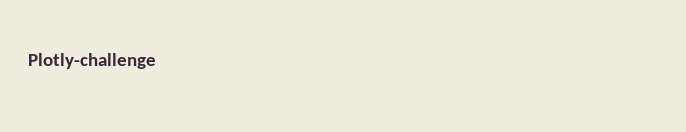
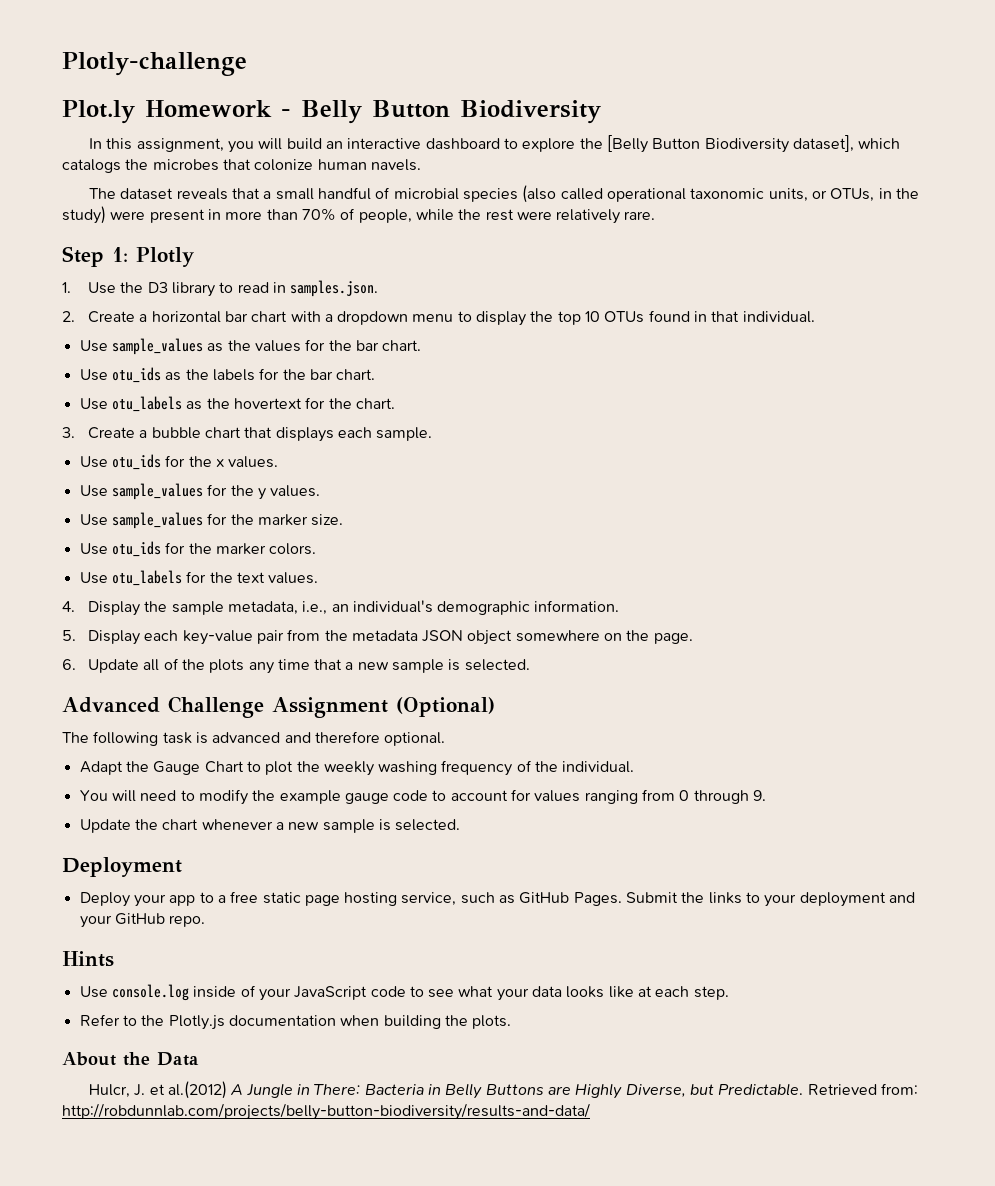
+ Plot.ly Homework - Belly Button Biodiversity
+ In this assignment, you will build an interactive dashboard to explore the [Belly Button Biodiversity dataset], which catalogs the microbes that colonize human navels.
+ The dataset reveals that a small handful of microbial species (also called operational taxonomic units, or OTUs, in the study) were present in more than 70% of people, while the rest were relatively rare.
+ Step 1: Plotly
+ 1. Use the D3 library to read in samples.json.
+ 2. Create a horizontal bar chart with a dropdown menu to display the top 10 OTUs found in that individual.
+ Use sample_values as the values for the bar chart.
+ Use otu_ids as the labels for the bar chart.
+ Use otu_labels as the hovertext for the chart.
+ 3. Create a bubble chart that displays each sample.
+ Use otu_ids for the x values.
+ Use sample_values for the y values.
+ Use sample_values for the marker size.
+ Use otu_ids for the marker colors.
+ Use otu_labels for the text values.
+ 4. Display the sample metadata, i.e., an individual's demographic information.
+ 5. Display each key-value pair from the metadata JSON object somewhere on the page.
+ 6. Update all of the plots any time that a new sample is selected.
+ Advanced Challenge Assignment (Optional)
+ The following task is advanced and therefore optional.
+ Adapt the Gauge Chart to plot the weekly washing frequency of the individual.
+ You will need to modify the example gauge code to account for values ranging from 0 through 9.
+ Update the chart whenever a new sample is selected.
+ Deployment
+ Deploy your app to a free static page hosting service, such as GitHub Pages. Submit the links to your deployment and your GitHub repo.
+ Hints
+ Use console.log inside of your JavaScript code to see what your data looks like at each step.
+ Refer to the Plotly.js documentation when building the plots.
+ About the Data
+ Hulcr, J. et al.(2012) A Jungle in There: Bacteria in Belly Buttons are Highly Diverse, but Predictable. Retrieved from: http://robdunnlab.com/projects/belly-button-biodiversity/results-and-data/

